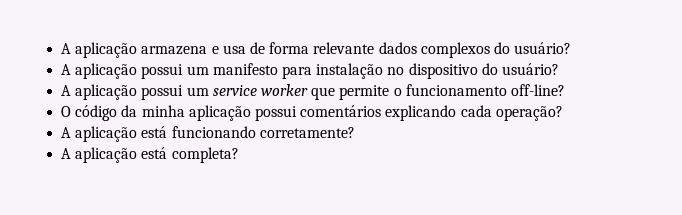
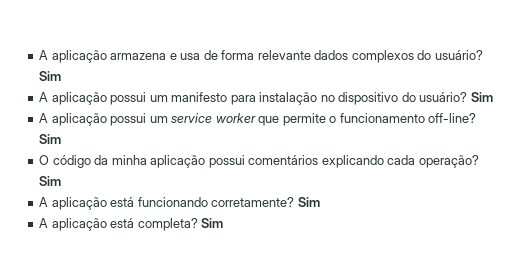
- A aplicação armazena e usa de forma relevante dados complexos do usuário?
+ A aplicação armazena e usa de forma relevante dados complexos do usuário? Sim
- A aplicação possui um manifesto para instalação no dispositivo do usuário?
+ A aplicação possui um manifesto para instalação no dispositivo do usuário? Sim
- A aplicação possui um service worker que permite o funcionamento off-line?
+ A aplicação possui um service worker que permite o funcionamento off-line? Sim
- O código da minha aplicação possui comentários explicando cada operação?
+ O código da minha aplicação possui comentários explicando cada operação? Sim
- A aplicação está funcionando corretamente?
+ A aplicação está funcionando corretamente? Sim
- A aplicação está completa?
+ A aplicação está completa? Sim

